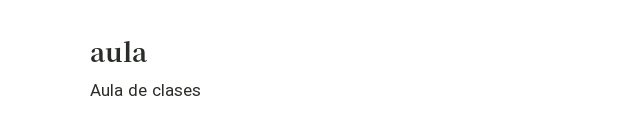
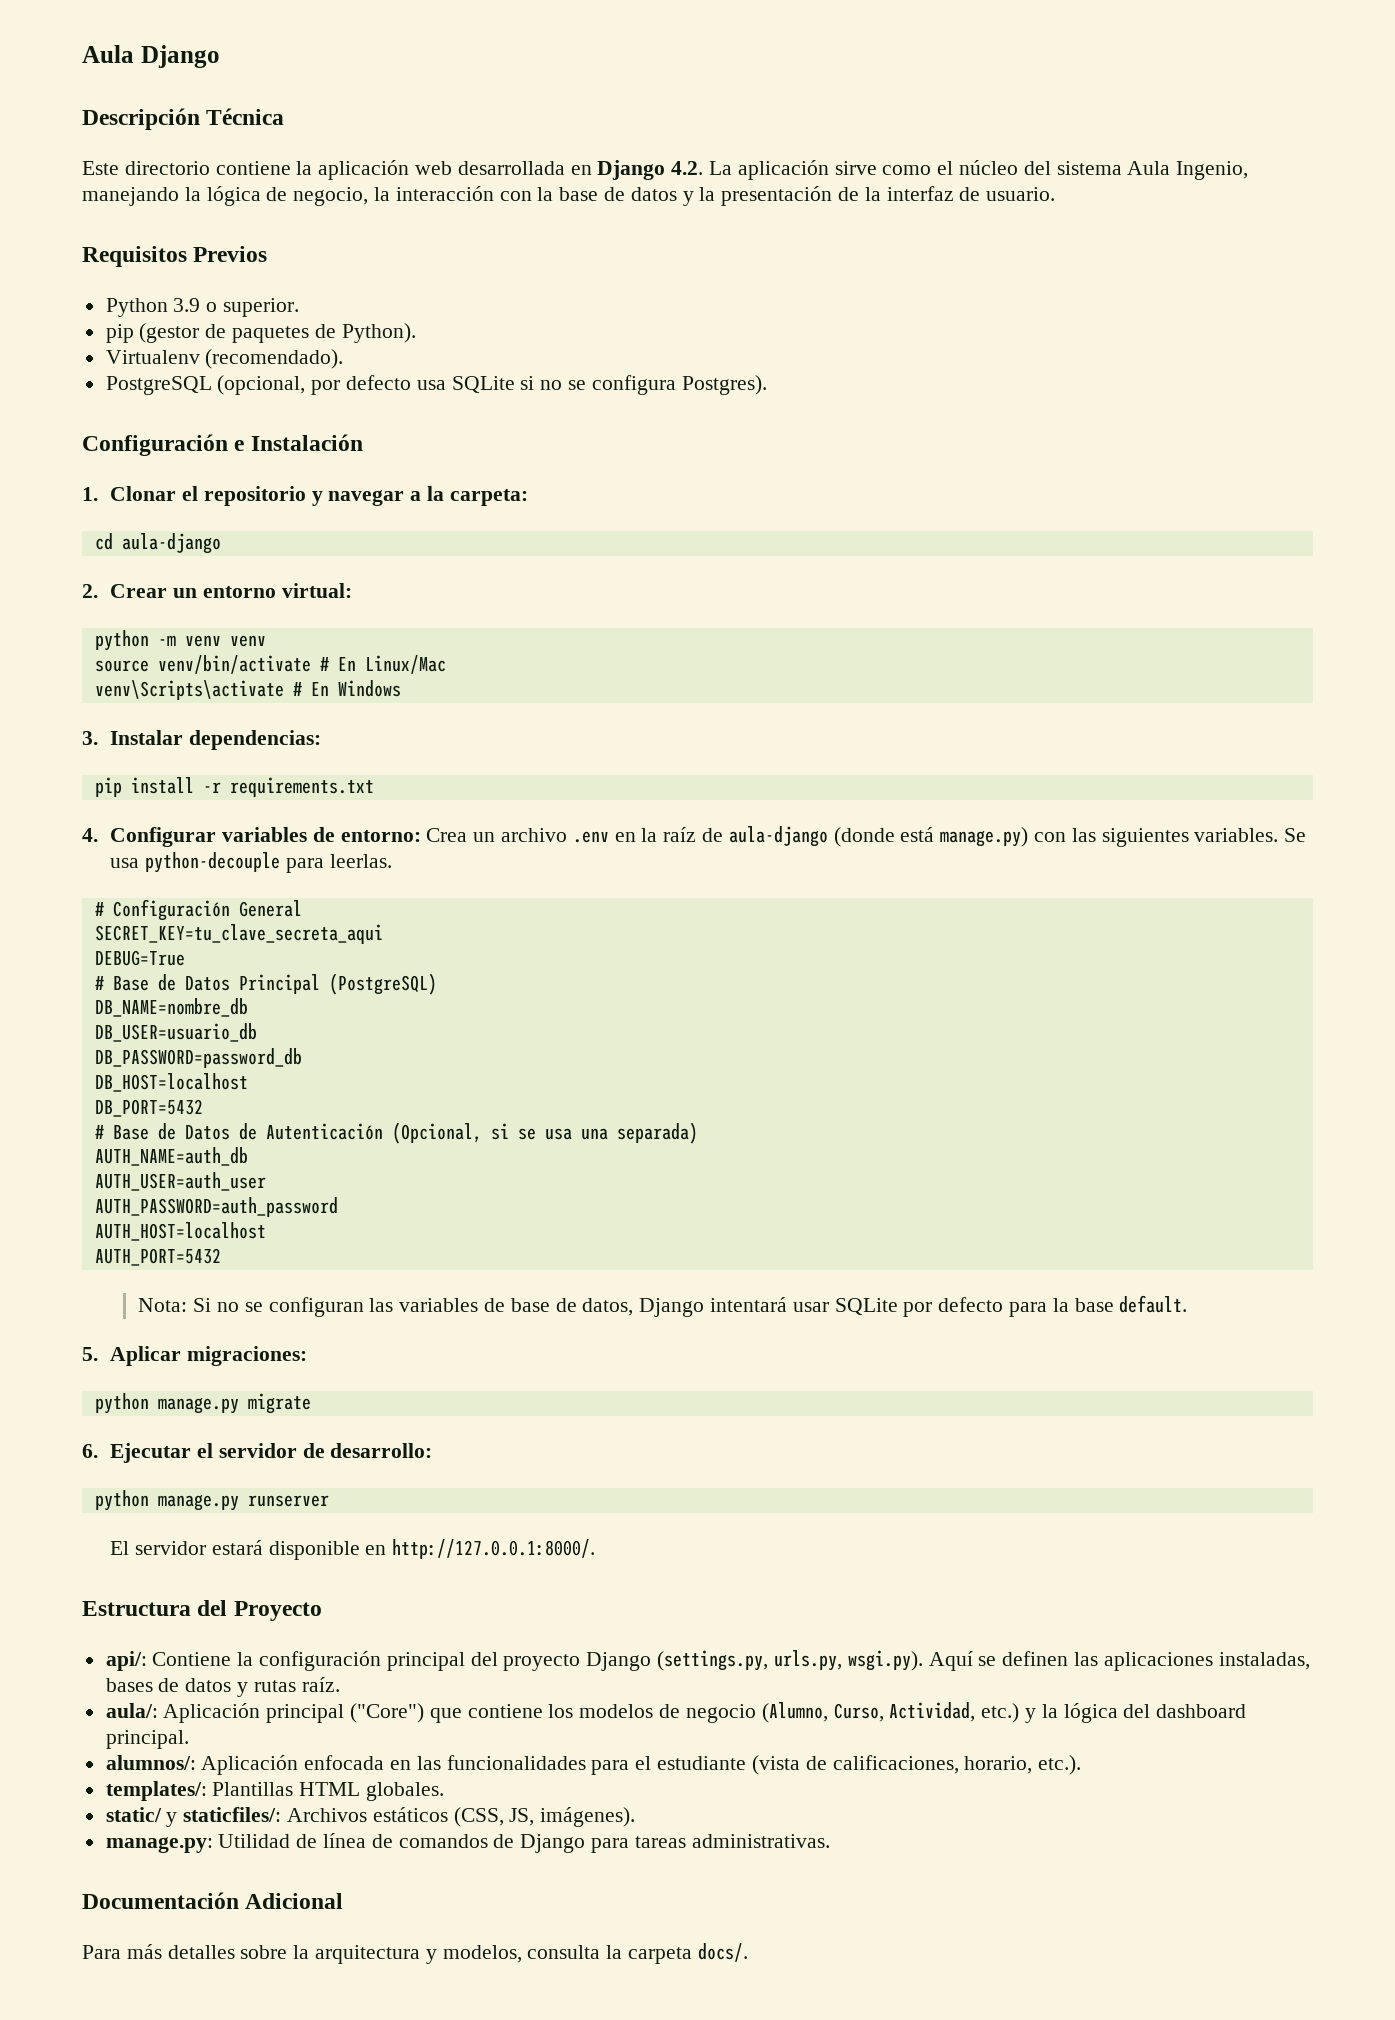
- aula
- Aula de clases
+ Aula Django
+ Descripción Técnica
+ Este directorio contiene la aplicación web desarrollada en Django 4.2. La aplicación sirve como el núcleo del sistema Aula Ingenio, manejando la lógica de negocio, la interacción con la base de datos y la presentación de la interfaz de usuario.
+ Requisitos Previos
+ Python 3.9 o superior.
+ pip (gestor de paquetes de Python).
+ Virtualenv (recomendado).
+ PostgreSQL (opcional, por defecto usa SQLite si no se configura Postgres).
+ Configuración e Instalación
+ 1. Clonar el repositorio y navegar a la carpeta:
+ cd aula-django
+ 2. Crear un entorno virtual:
+ python -m venv venv
+ source venv/bin/activate # En Linux/Mac
+ venv\Scripts\activate # En Windows
+ 3. Instalar dependencias:
+ pip install -r requirements.txt
+ 4. Configurar variables de entorno: Crea un archivo .env en la raíz de aula-django (donde está manage.py) con las siguientes variables. Se usa python-decouple para leerlas.
+ # Configuración General
+ SECRET_KEY=tu_clave_secreta_aqui
+ DEBUG=True
+ # Base de Datos Principal (PostgreSQL)
+ DB_NAME=nombre_db
+ DB_USER=usuario_db
+ DB_PASSWORD=password_db
+ DB_HOST=localhost
+ DB_PORT=5432
+ # Base de Datos de Autenticación (Opcional, si se usa una separada)
+ AUTH_NAME=auth_db
+ AUTH_USER=auth_user
+ AUTH_PASSWORD=auth_password
+ AUTH_HOST=localhost
+ AUTH_PORT=5432
+ Nota: Si no se configuran las variables de base de datos, Django intentará usar SQLite por defecto para la base default.
+ 5. Aplicar migraciones:
+ python manage.py migrate
+ 6. Ejecutar el servidor de desarrollo:
+ python manage.py runserver
+ El servidor estará disponible en http://127.0.0.1:8000/.
+ Estructura del Proyecto
+ api/: Contiene la configuración principal del proyecto Django (settings.py, urls.py, wsgi.py). Aquí se definen las aplicaciones instaladas, bases de datos y rutas raíz.
+ aula/: Aplicación principal ("Core") que contiene los modelos de negocio (Alumno, Curso, Actividad, etc.) y la lógica del dashboard principal.
+ alumnos/: Aplicación enfocada en las funcionalidades para el estudiante (vista de calificaciones, horario, etc.).
+ templates/: Plantillas HTML globales.
+ static/ y staticfiles/: Archivos estáticos (CSS, JS, imágenes).
+ manage.py: Utilidad de línea de comandos de Django para tareas administrativas.
+ Documentación Adicional
+ Para más detalles sobre la arquitectura y modelos, consulta la carpeta docs/.

